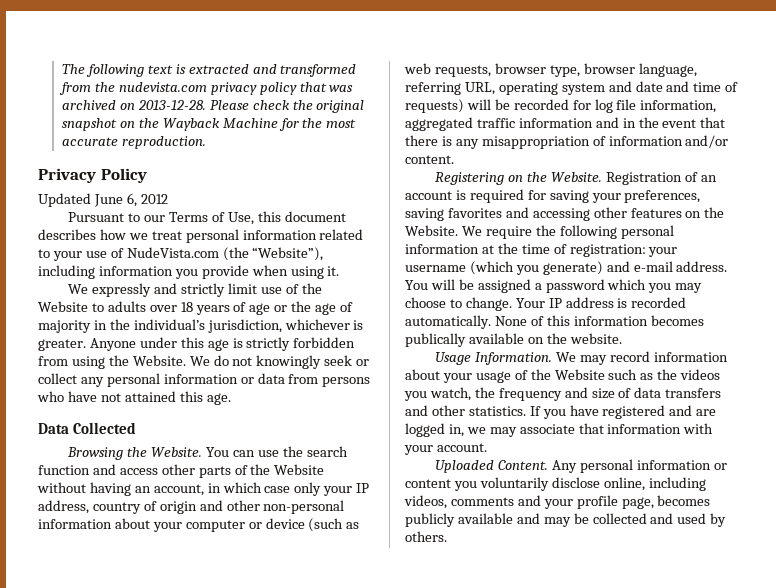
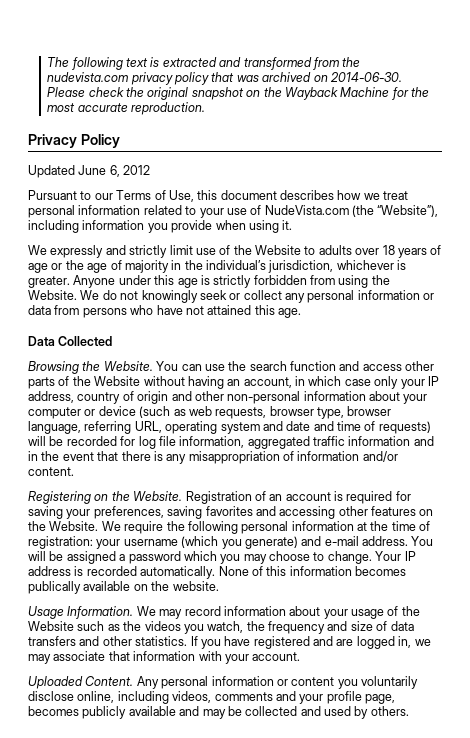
- The following text is extracted and transformed from the nudevista.com privacy policy that was archived on 2013-12-28.
+ The following text is extracted and transformed from the nudevista.com privacy policy that was archived on 2014-06-30.

